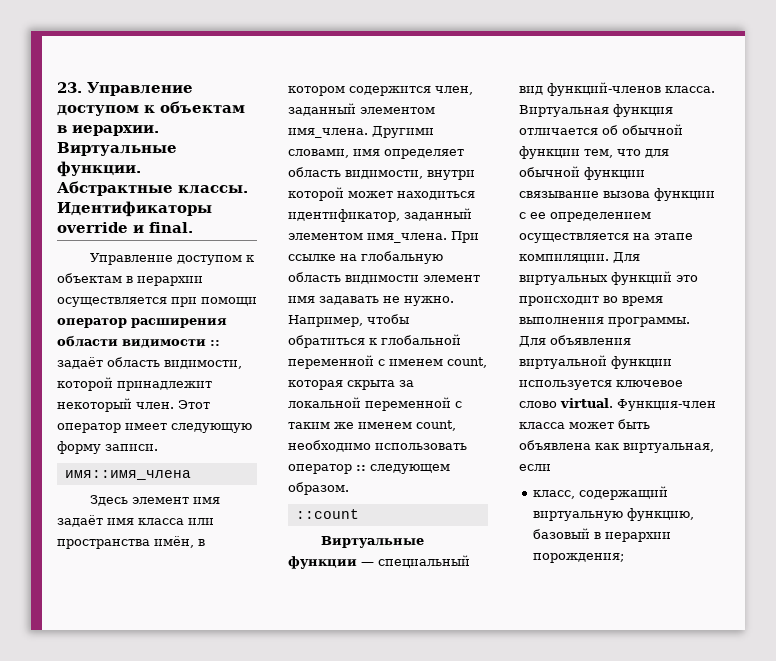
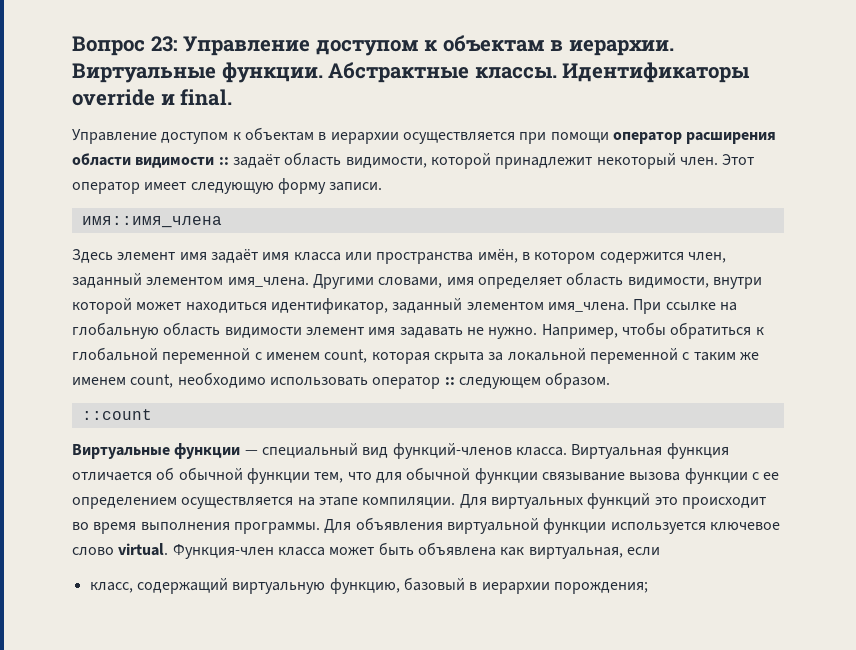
- 23. Управление доступом к объектам в иерархии.
+ Вопрос 23: Управление доступом к объектам в иерархии.

